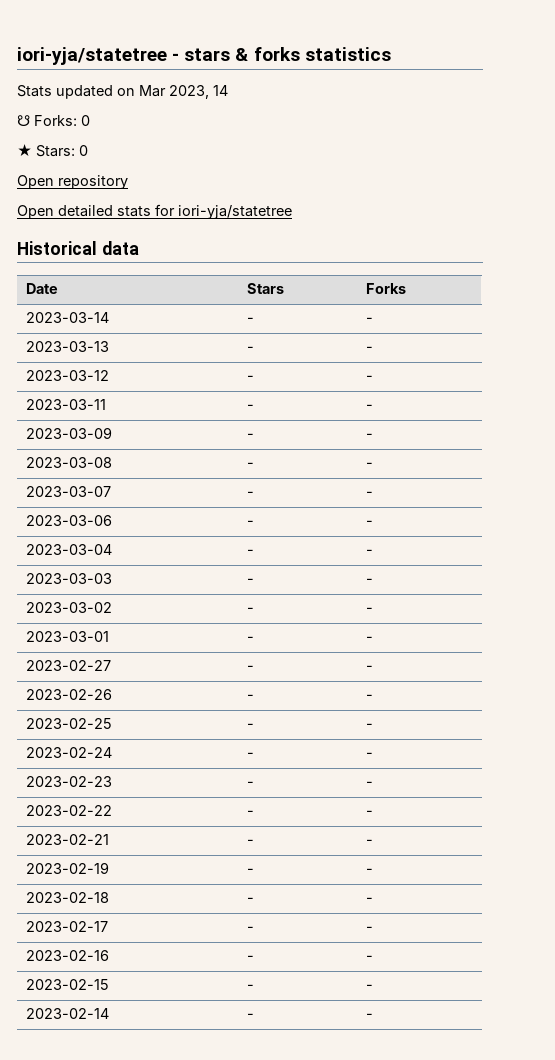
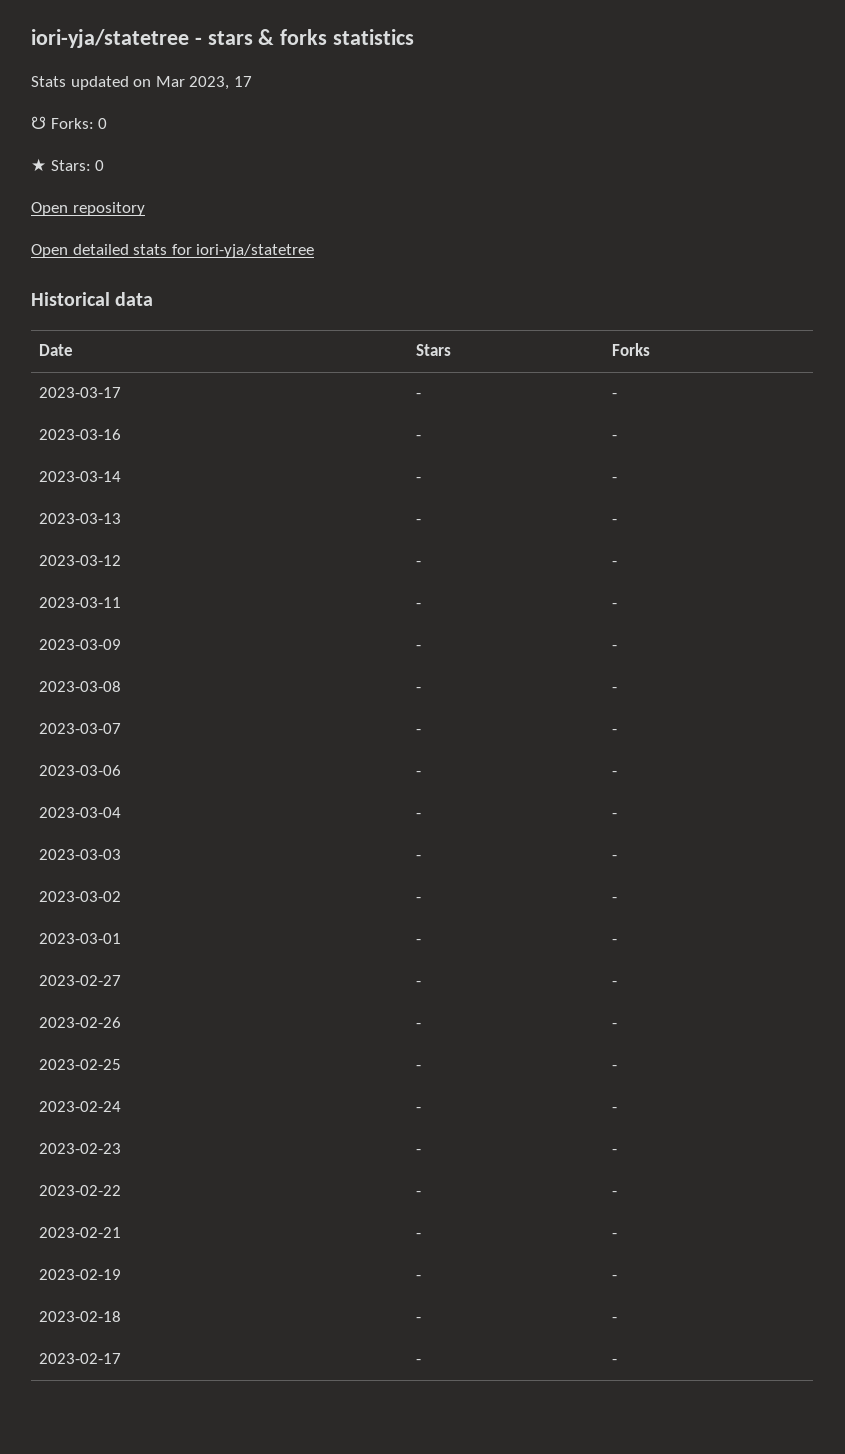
- Stats updated on Mar 2023, 14
+ Stats updated on Mar 2023, 17
+ 2023-03-17 | - | -
+ 2023-03-16 | - | -
- 2023-02-16 | - | -
- 2023-02-15 | - | -
- 2023-02-14 | - | -

